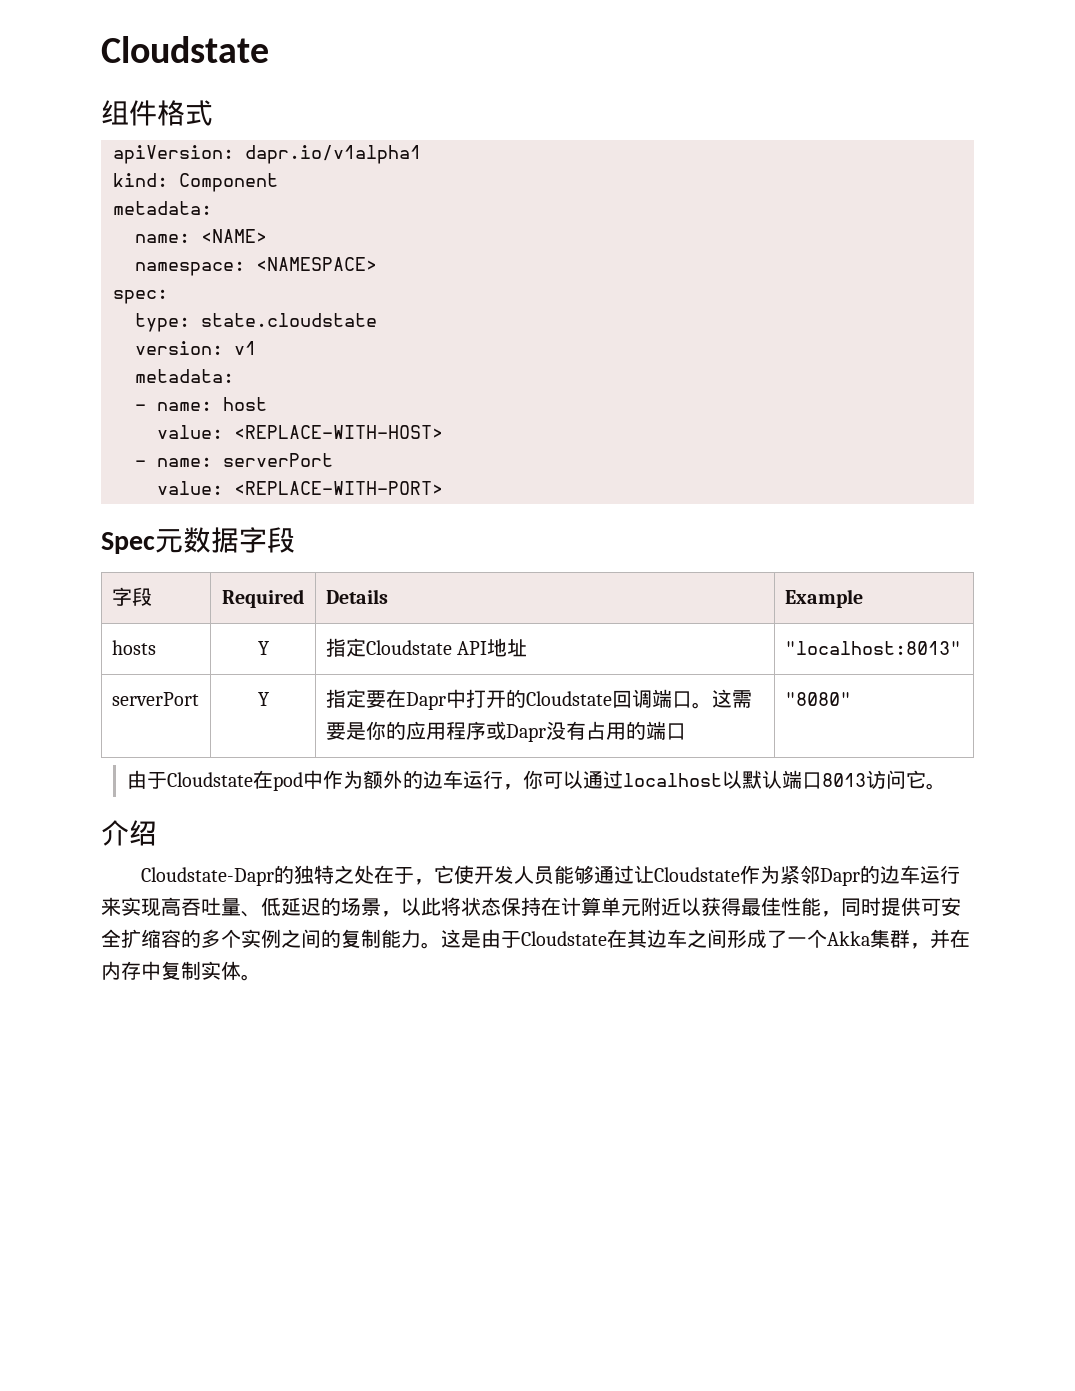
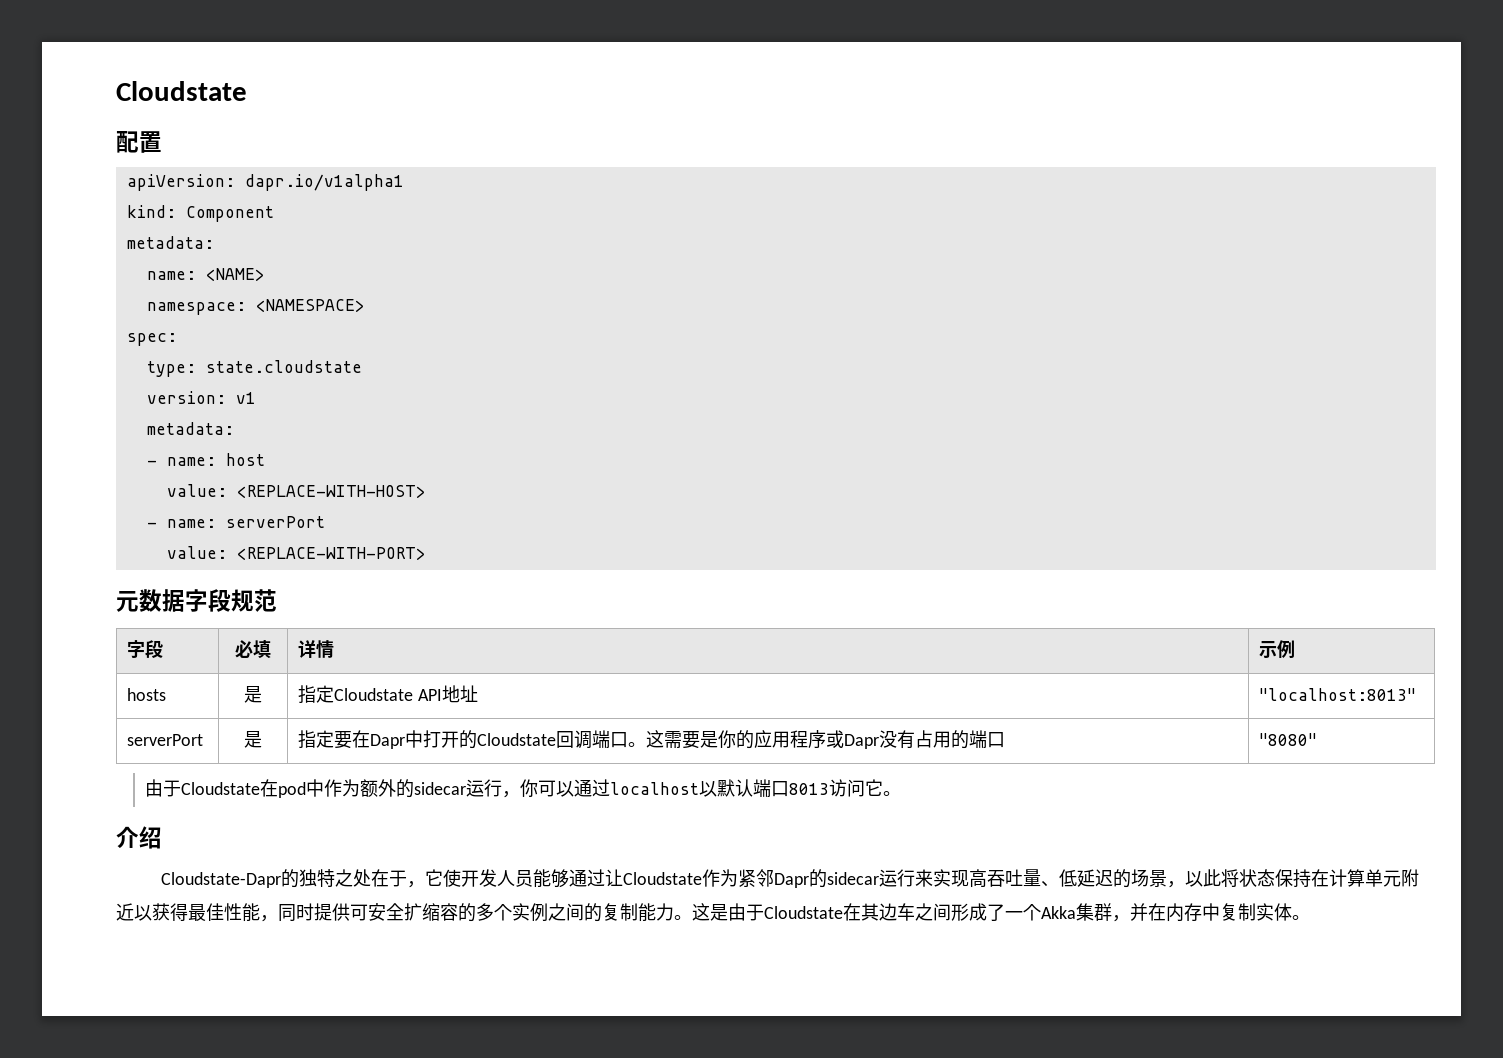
- 组件格式
+ 配置
- Spec元数据字段
+ 元数据字段规范
- 字段 | Required | Details | Example
+ 字段 | 必填 | 详情 | 示例
- hosts | Y | 指定Cloudstate API地址 | "localhost:8013"
+ hosts | 是 | 指定Cloudstate API地址 | "localhost:8013"
- serverPort | Y | 指定要在Dapr中打开的Cloudstate回调端口。这需要是你的应用程序或Dapr没有占用的端口 | "8080"
+ serverPort | 是 | 指定要在Dapr中打开的Cloudstate回调端口。这需要是你的应用程序或Dapr没有占用的端口 | "8080"
- 由于Cloudstate在pod中作为额外的边车运行，你可以通过localhost以默认端口8013访问它。
+ 由于Cloudstate在pod中作为额外的sidecar运行，你可以通过localhost以默认端口8013访问它。
- Cloudstate-Dapr的独特之处在于，它使开发人员能够通过让Cloudstate作为紧邻Dapr的边车运行来实现高吞吐量、低延迟的场景，以此将状态保持在计算单元附近以获得最佳性能，同时提供可安全扩缩容的多个实例之间的复制能力。
+ Cloudstate-Dapr的独特之处在于，它使开发人员能够通过让Cloudstate作为紧邻Dapr的sidecar运行来实现高吞吐量、低延迟的场景，以此将状态保持在计算单元附近以获得最佳性能，同时提供可安全扩缩容的多个实例之间的复制能力。

